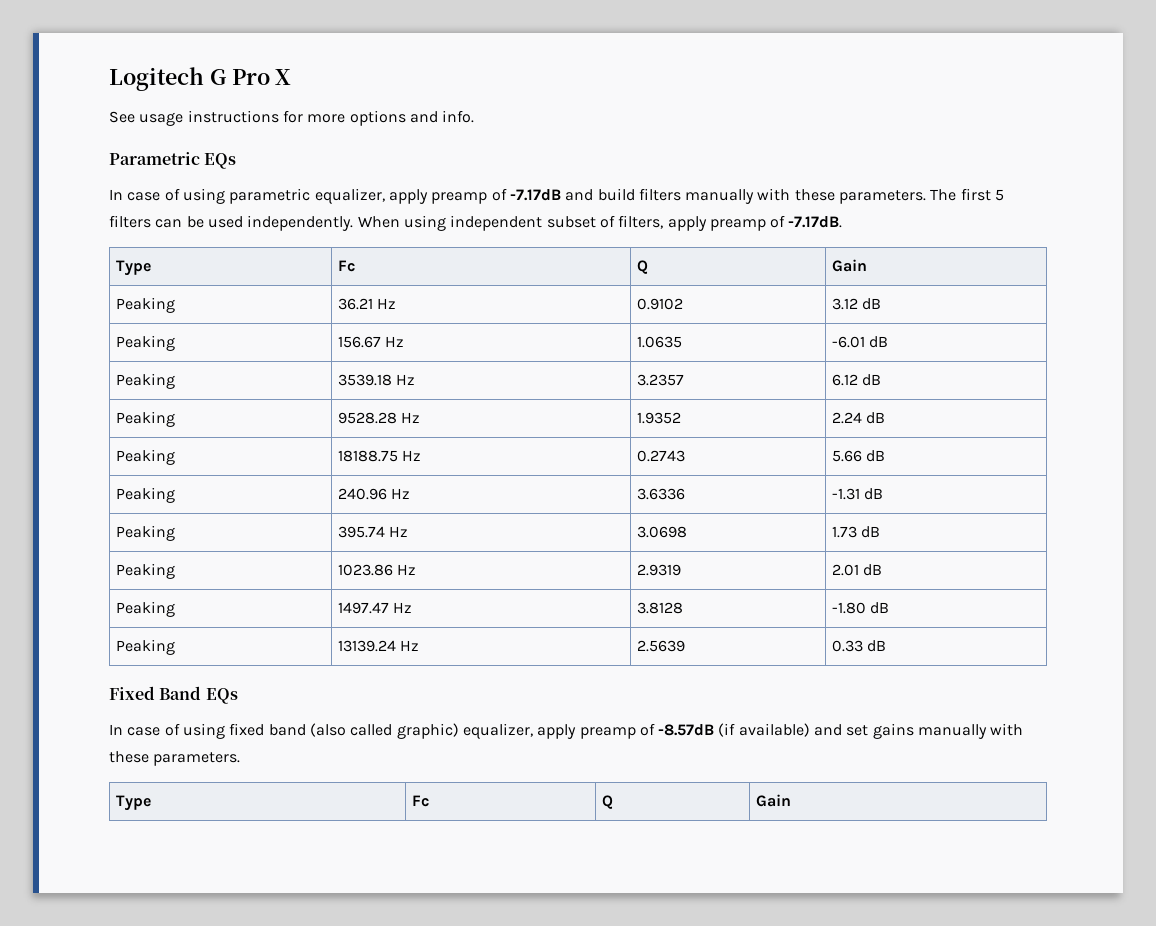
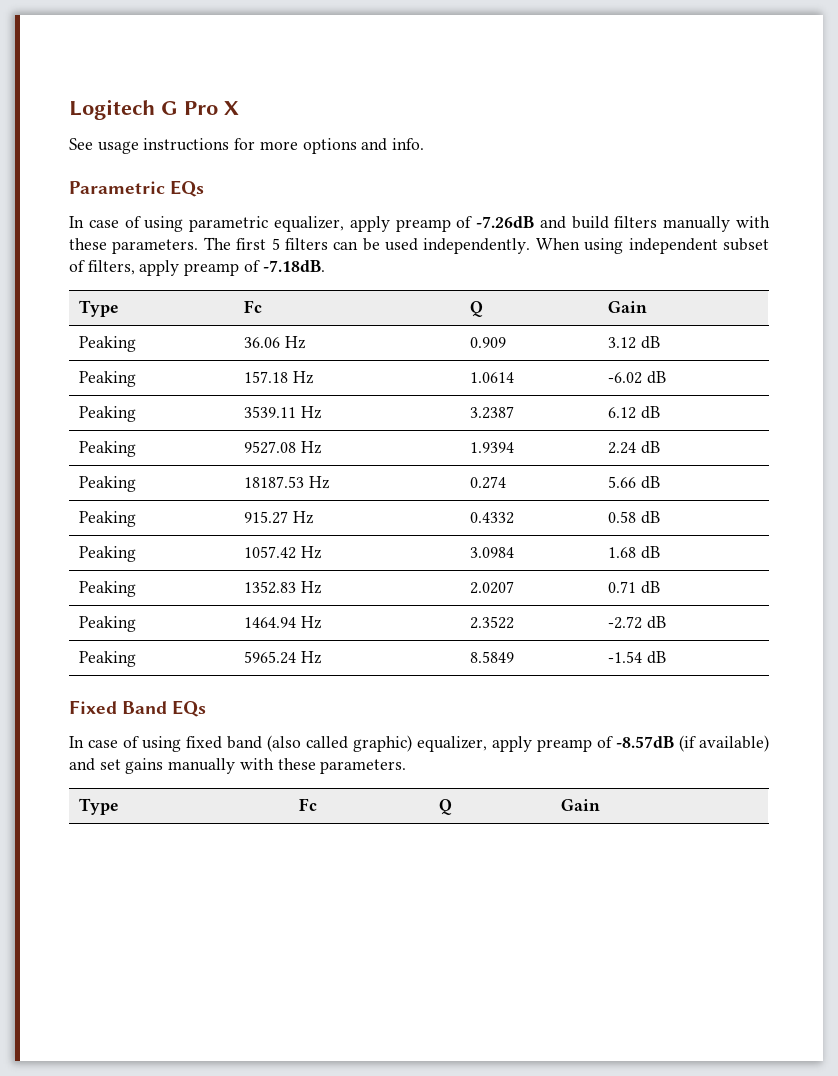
- In case of using parametric equalizer, apply preamp of -7.17dB and build filters manually with these parameters.
+ In case of using parametric equalizer, apply preamp of -7.26dB and build filters manually with these parameters.
- When using independent subset of filters, apply preamp of -7.17dB.
+ When using independent subset of filters, apply preamp of -7.18dB.
- Peaking | 36.21 Hz | 0.9102 | 3.12 dB
+ Peaking | 36.06 Hz | 0.909 | 3.12 dB
- Peaking | 156.67 Hz | 1.0635 | -6.01 dB
- Peaking | 3539.18 Hz | 3.2357 | 6.12 dB
+ Peaking | 157.18 Hz | 1.0614 | -6.02 dB
+ Peaking | 3539.11 Hz | 3.2387 | 6.12 dB
- Peaking | 9528.28 Hz | 1.9352 | 2.24 dB
+ Peaking | 9527.08 Hz | 1.9394 | 2.24 dB
- Peaking | 18188.75 Hz | 0.2743 | 5.66 dB
+ Peaking | 18187.53 Hz | 0.274 | 5.66 dB
- Peaking | 240.96 Hz | 3.6336 | -1.31 dB
- Peaking | 395.74 Hz | 3.0698 | 1.73 dB
- Peaking | 1023.86 Hz | 2.9319 | 2.01 dB
- Peaking | 1497.47 Hz | 3.8128 | -1.80 dB
- Peaking | 13139.24 Hz | 2.5639 | 0.33 dB
+ Peaking | 915.27 Hz | 0.4332 | 0.58 dB
+ Peaking | 1057.42 Hz | 3.0984 | 1.68 dB
+ Peaking | 1352.83 Hz | 2.0207 | 0.71 dB
+ Peaking | 1464.94 Hz | 2.3522 | -2.72 dB
+ Peaking | 5965.24 Hz | 8.5849 | -1.54 dB

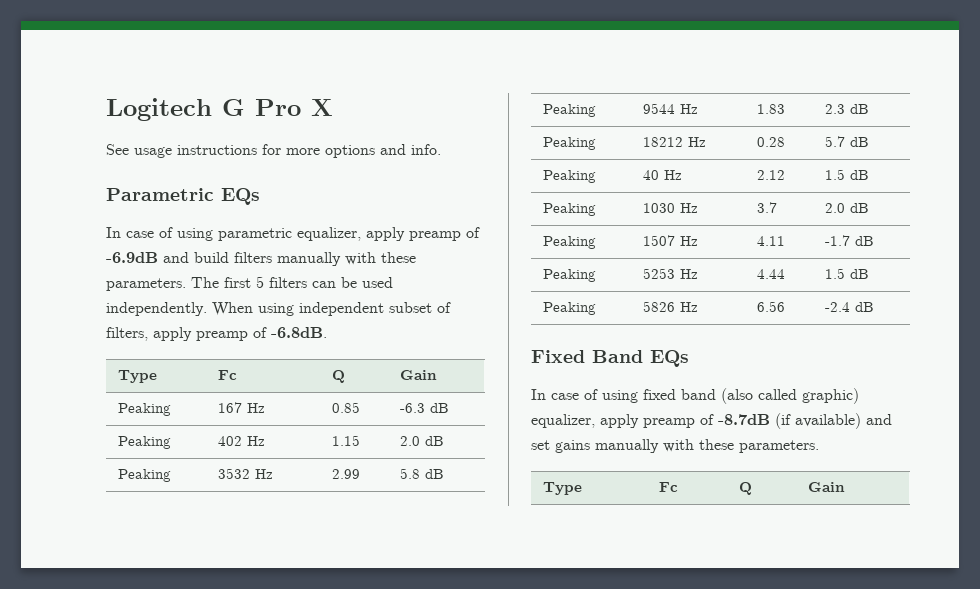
- In case of using parametric equalizer, apply preamp of -7.26dB and build filters manually with these parameters.
+ In case of using parametric equalizer, apply preamp of -6.9dB and build filters manually with these parameters.
- When using independent subset of filters, apply preamp of -7.18dB.
+ When using independent subset of filters, apply preamp of -6.8dB.
- Peaking | 36.06 Hz | 0.909 | 3.12 dB
- Peaking | 157.18 Hz | 1.0614 | -6.02 dB
- Peaking | 3539.11 Hz | 3.2387 | 6.12 dB
- Peaking | 9527.08 Hz | 1.9394 | 2.24 dB
- Peaking | 18187.53 Hz | 0.274 | 5.66 dB
- Peaking | 915.27 Hz | 0.4332 | 0.58 dB
- Peaking | 1057.42 Hz | 3.0984 | 1.68 dB
- Peaking | 1352.83 Hz | 2.0207 | 0.71 dB
- Peaking | 1464.94 Hz | 2.3522 | -2.72 dB
- Peaking | 5965.24 Hz | 8.5849 | -1.54 dB
+ Peaking | 167 Hz | 0.85 | -6.3 dB
+ Peaking | 402 Hz | 1.15 | 2.0 dB
+ Peaking | 3532 Hz | 2.99 | 5.8 dB
+ Peaking | 9544 Hz | 1.83 | 2.3 dB
+ Peaking | 18212 Hz | 0.28 | 5.7 dB
+ Peaking | 40 Hz | 2.12 | 1.5 dB
+ Peaking | 1030 Hz | 3.7 | 2.0 dB
+ Peaking | 1507 Hz | 4.11 | -1.7 dB
+ Peaking | 5253 Hz | 4.44 | 1.5 dB
+ Peaking | 5826 Hz | 6.56 | -2.4 dB
- In case of using fixed band (also called graphic) equalizer, apply preamp of -8.57dB (if available) and set gains manually with these parameters.
+ In case of using fixed band (also called graphic) equalizer, apply preamp of -8.7dB (if available) and set gains manually with these parameters.

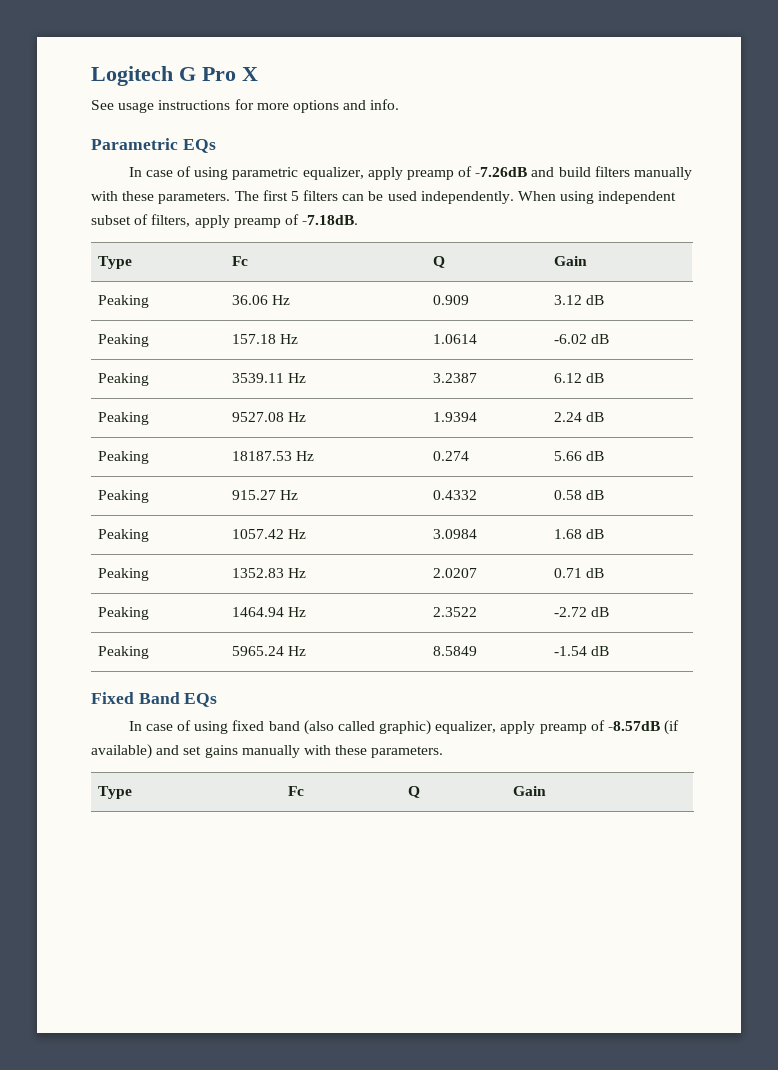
- In case of using parametric equalizer, apply preamp of -6.9dB and build filters manually with these parameters.
+ In case of using parametric equalizer, apply preamp of -7.26dB and build filters manually with these parameters.
- When using independent subset of filters, apply preamp of -6.8dB.
+ When using independent subset of filters, apply preamp of -7.18dB.
- Peaking | 167 Hz | 0.85 | -6.3 dB
- Peaking | 402 Hz | 1.15 | 2.0 dB
- Peaking | 3532 Hz | 2.99 | 5.8 dB
- Peaking | 9544 Hz | 1.83 | 2.3 dB
- Peaking | 18212 Hz | 0.28 | 5.7 dB
- Peaking | 40 Hz | 2.12 | 1.5 dB
- Peaking | 1030 Hz | 3.7 | 2.0 dB
- Peaking | 1507 Hz | 4.11 | -1.7 dB
- Peaking | 5253 Hz | 4.44 | 1.5 dB
- Peaking | 5826 Hz | 6.56 | -2.4 dB
+ Peaking | 36.06 Hz | 0.909 | 3.12 dB
+ Peaking | 157.18 Hz | 1.0614 | -6.02 dB
+ Peaking | 3539.11 Hz | 3.2387 | 6.12 dB
+ Peaking | 9527.08 Hz | 1.9394 | 2.24 dB
+ Peaking | 18187.53 Hz | 0.274 | 5.66 dB
+ Peaking | 915.27 Hz | 0.4332 | 0.58 dB
+ Peaking | 1057.42 Hz | 3.0984 | 1.68 dB
+ Peaking | 1352.83 Hz | 2.0207 | 0.71 dB
+ Peaking | 1464.94 Hz | 2.3522 | -2.72 dB
+ Peaking | 5965.24 Hz | 8.5849 | -1.54 dB
- In case of using fixed band (also called graphic) equalizer, apply preamp of -8.7dB (if available) and set gains manually with these parameters.
+ In case of using fixed band (also called graphic) equalizer, apply preamp of -8.57dB (if available) and set gains manually with these parameters.

